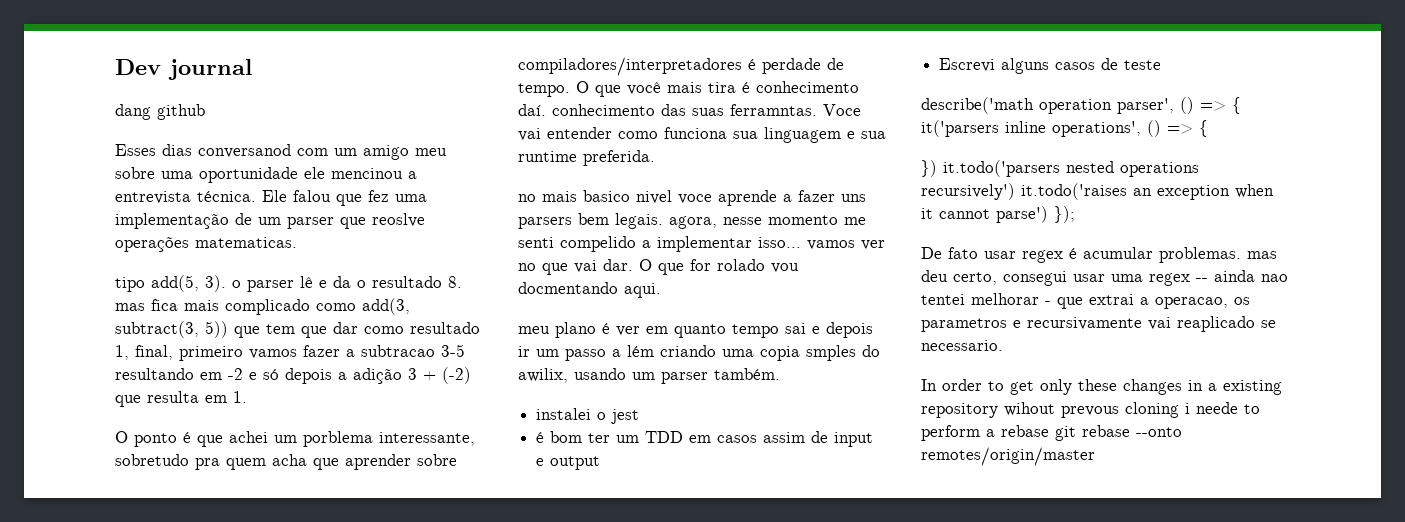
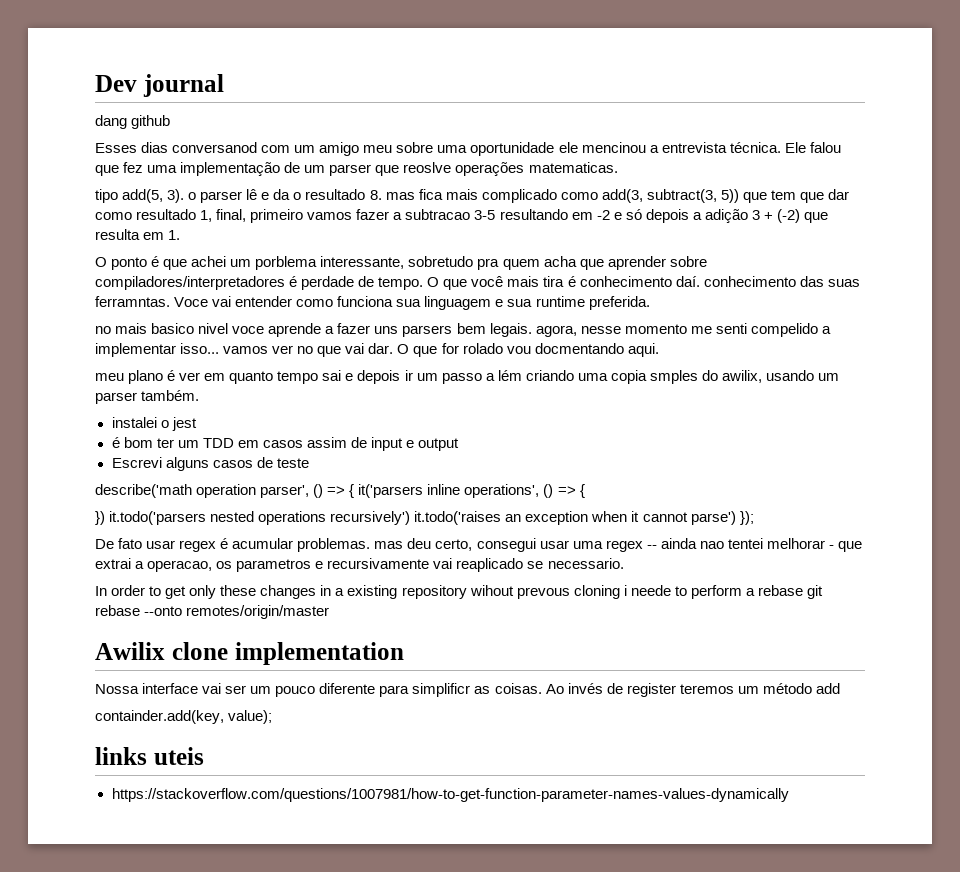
+ Awilix clone implementation
+ Nossa interface vai ser um pouco diferente para simplificr as coisas. Ao invés de register teremos um método add
+ containder.add(key, value);
+ links uteis
+ https://stackoverflow.com/questions/1007981/how-to-get-function-parameter-names-values-dynamically

